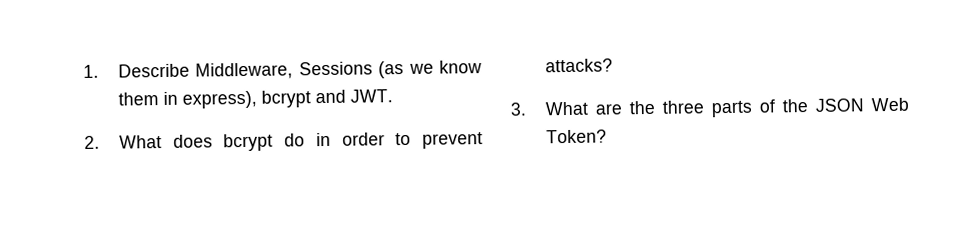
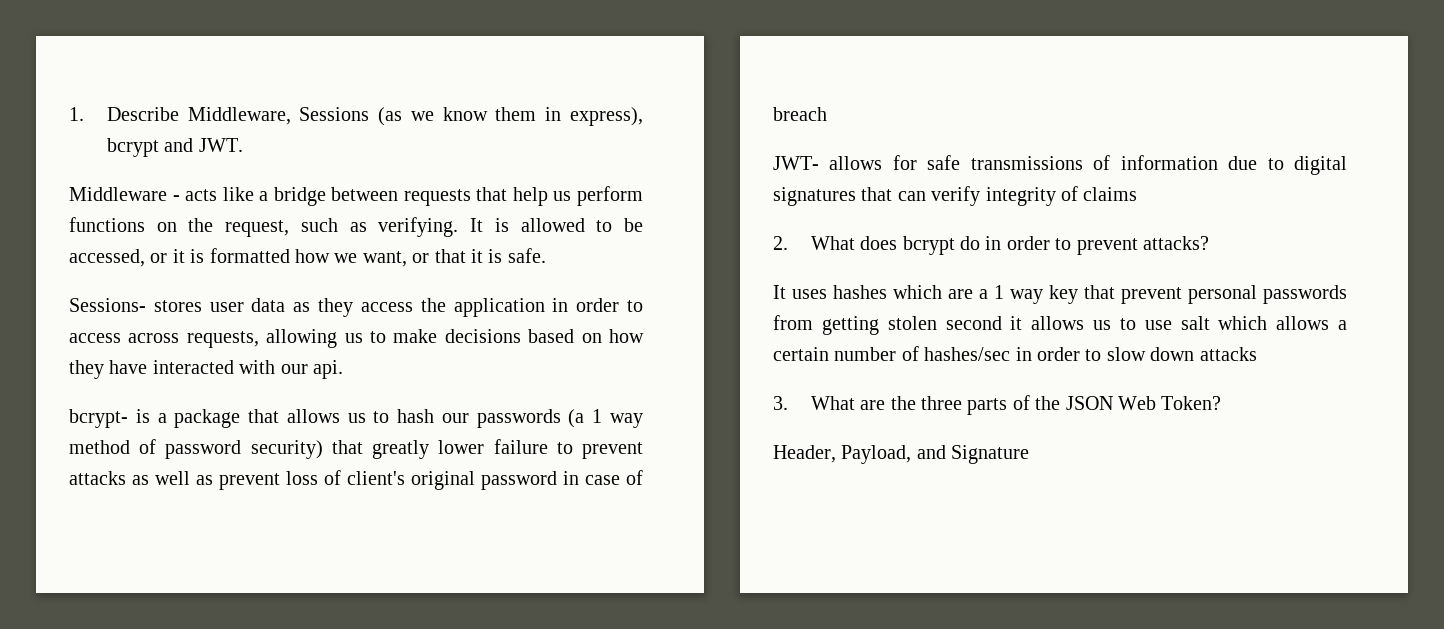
+ Middleware - acts like a bridge between requests that help us perform functions on the request, such as verifying. It is allowed to be accessed, or it is formatted how we want, or that it is safe.
+ Sessions- stores user data as they access the application in order to access across requests, allowing us to make decisions based on how they have interacted with our api.
+ bcrypt- is a package that allows us to hash our passwords (a 1 way method of password security) that greatly lower failure to prevent attacks as well as prevent loss of client's original password in case of breach
+ JWT- allows for safe transmissions of information due to digital signatures that can verify integrity of claims
+ It uses hashes which are a 1 way key that prevent personal passwords from getting stolen second it allows us to use salt which allows a certain number of hashes/sec in order to slow down attacks
+ Header, Payload, and Signature

